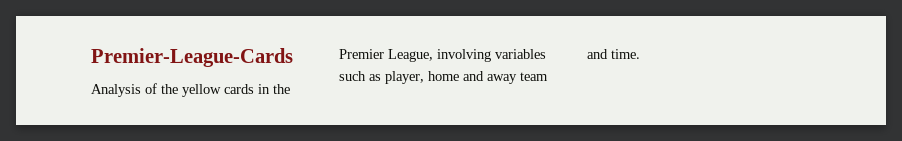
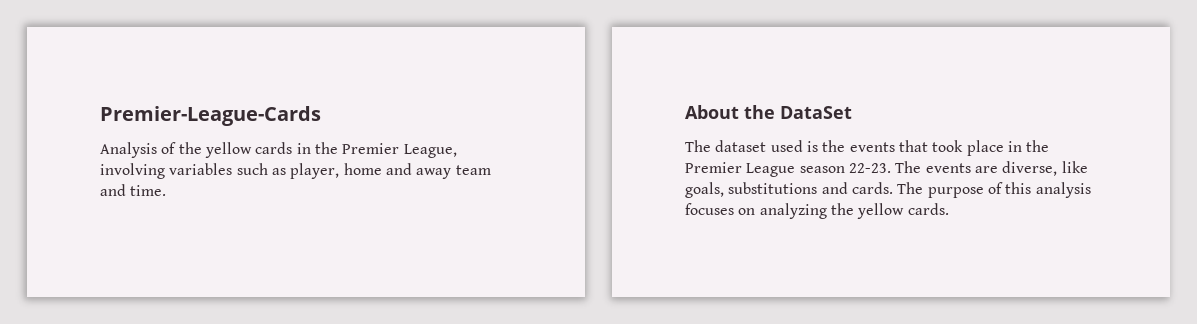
+ About the DataSet
+ The dataset used is the events that took place in the Premier League season 22-23. The events are diverse, like goals, substitutions and cards. The purpose of this analysis focuses on analyzing the yellow cards.

